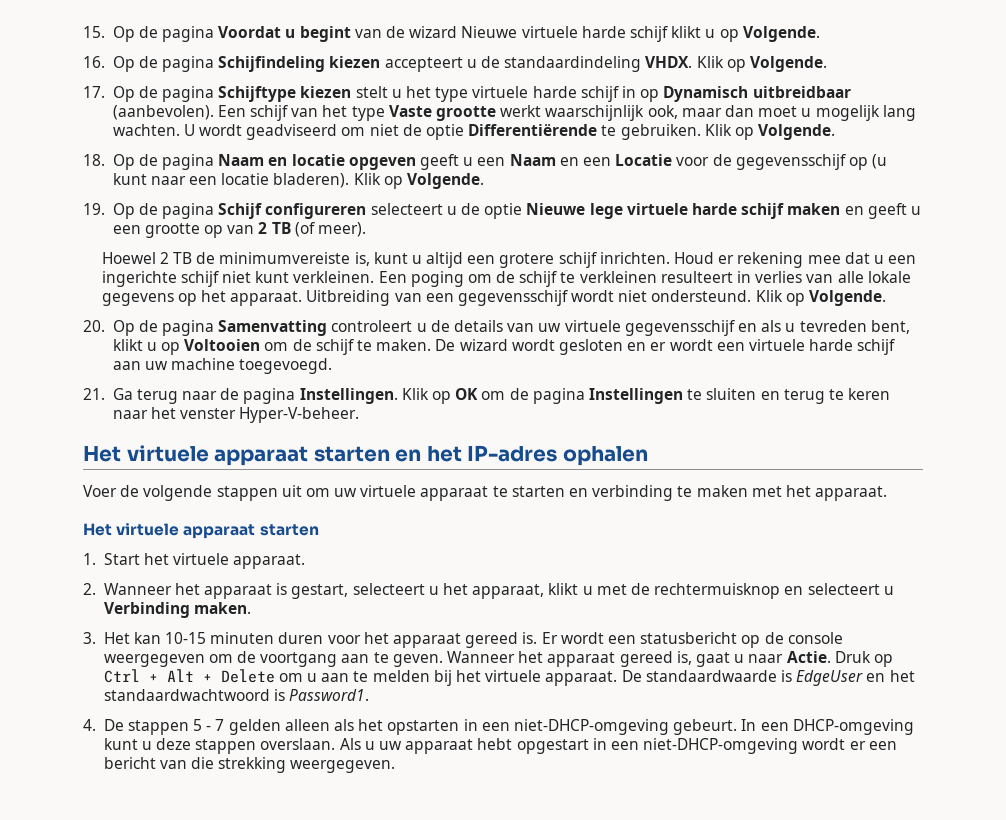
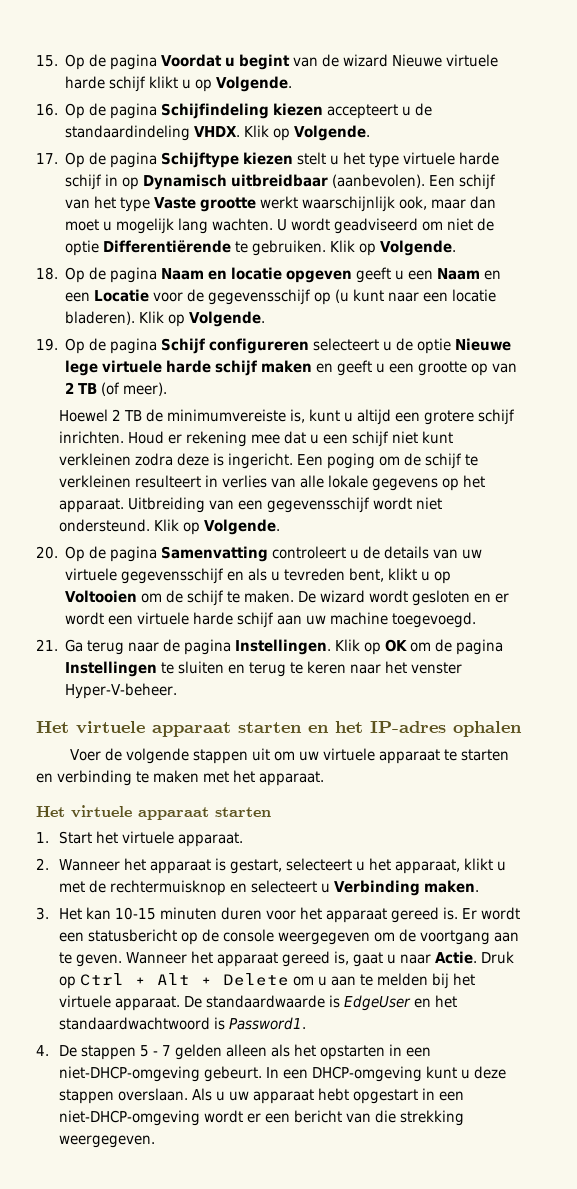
- Houd er rekening mee dat u een ingerichte schijf niet kunt verkleinen.
+ Houd er rekening mee dat u een schijf niet kunt verkleinen zodra deze is ingericht.

